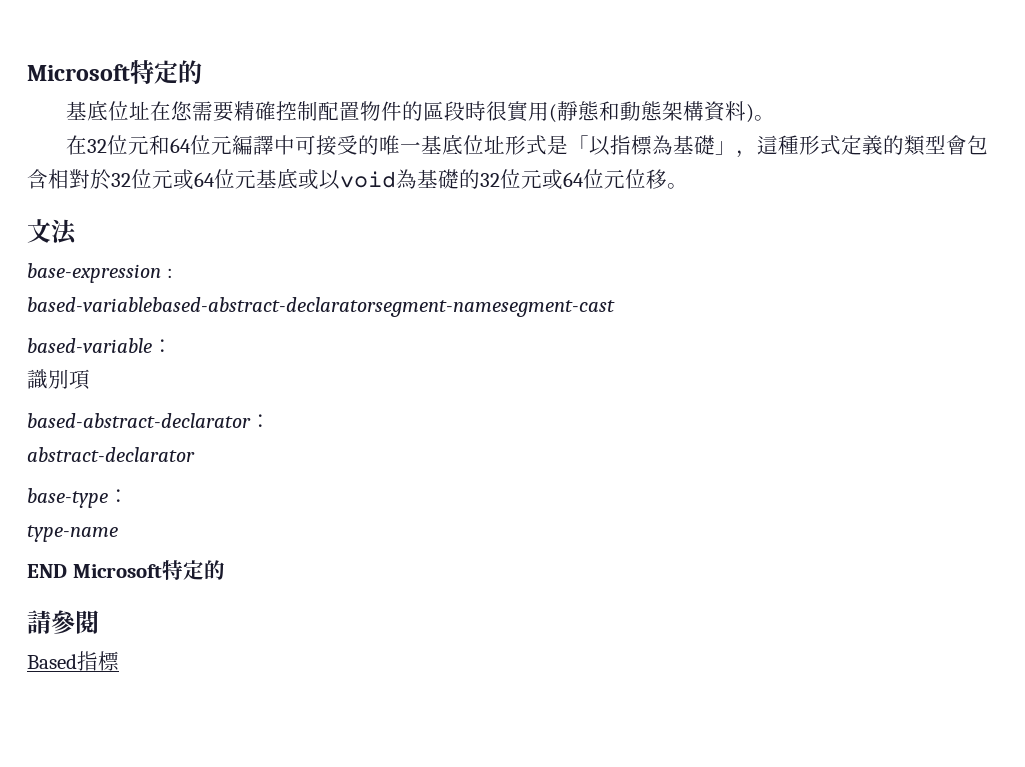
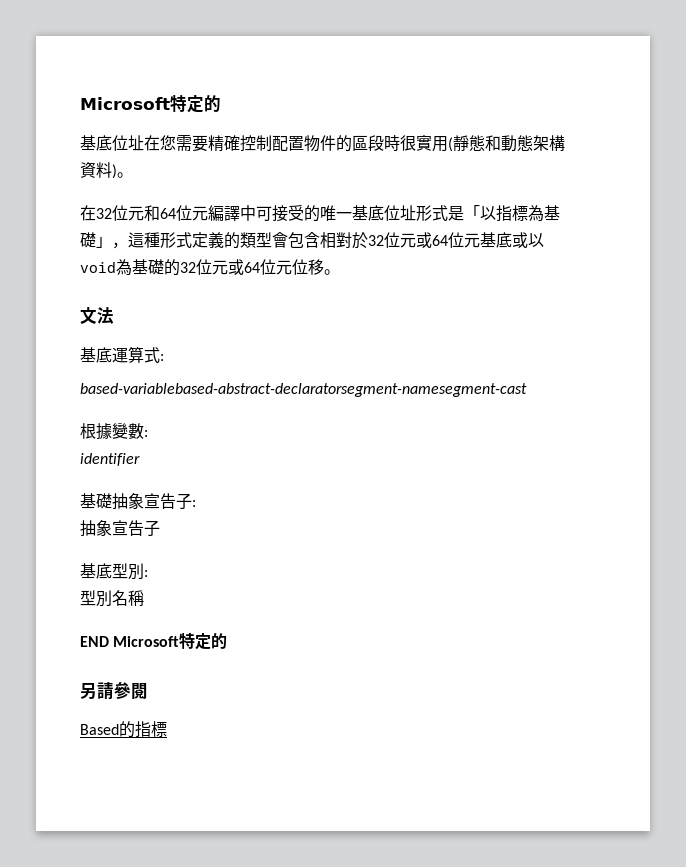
- base-expression :
+ 基底運算式:
- based-variable：
- 識別項
- based-abstract-declarator：
- abstract-declarator
- base-type：
- type-name
+ 根據變數:
+ identifier
+ 基礎抽象宣告子:
+ 抽象宣告子
+ 基底型別:
+ 型別名稱
- 請參閱
+ 另請參閱
- Based指標
+ Based的指標

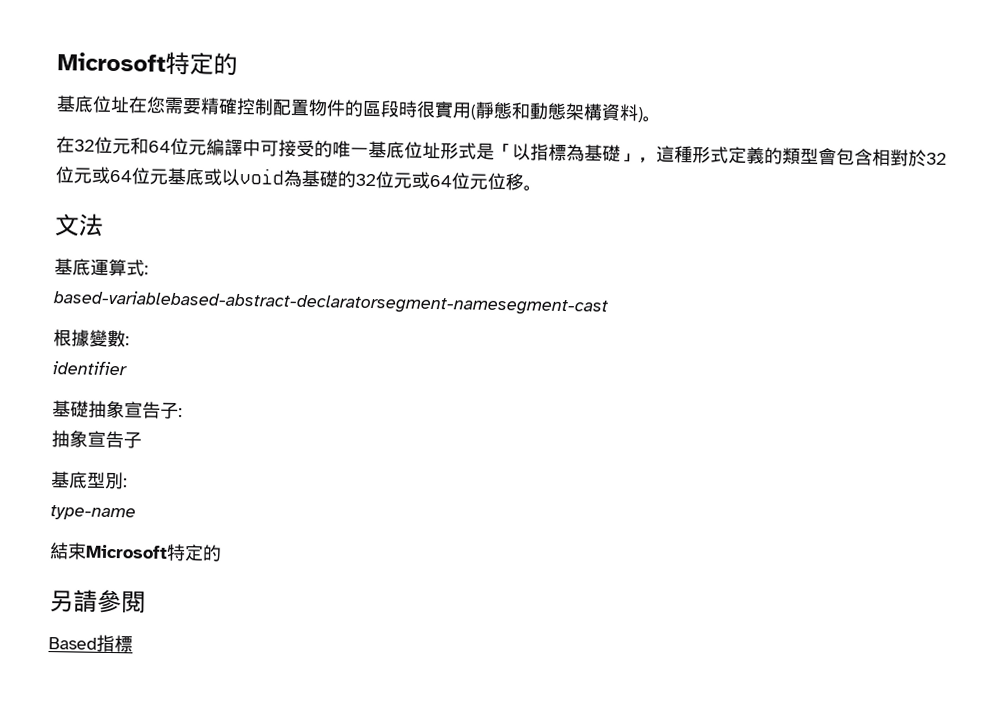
- 型別名稱
- END Microsoft特定的
+ type-name
+ 結束Microsoft特定的
- Based的指標
+ Based指標

